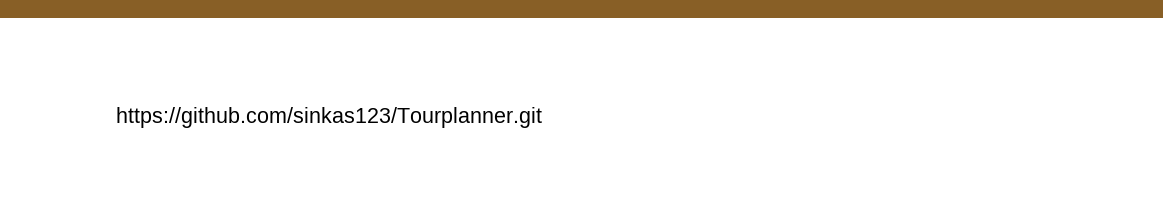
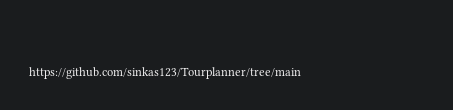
- https://github.com/sinkas123/Tourplanner.git
+ https://github.com/sinkas123/Tourplanner/tree/main

